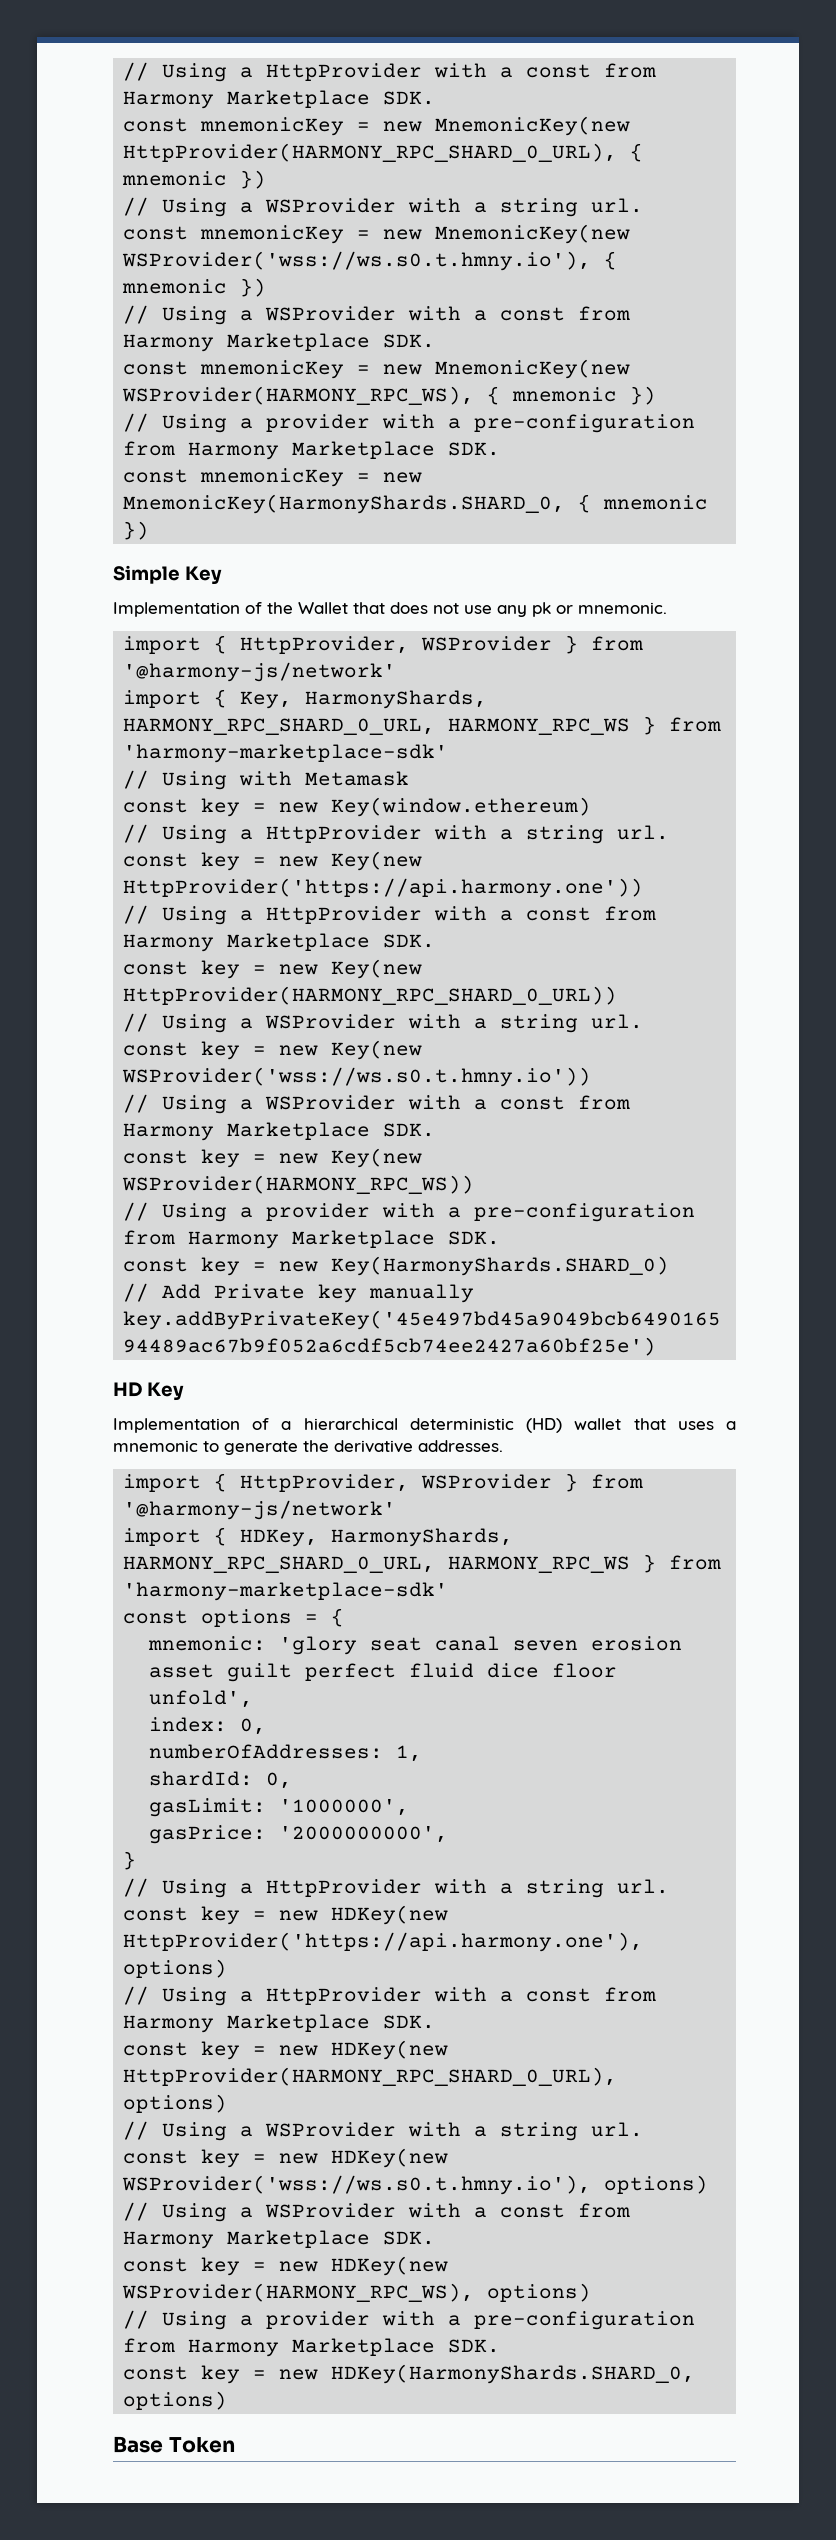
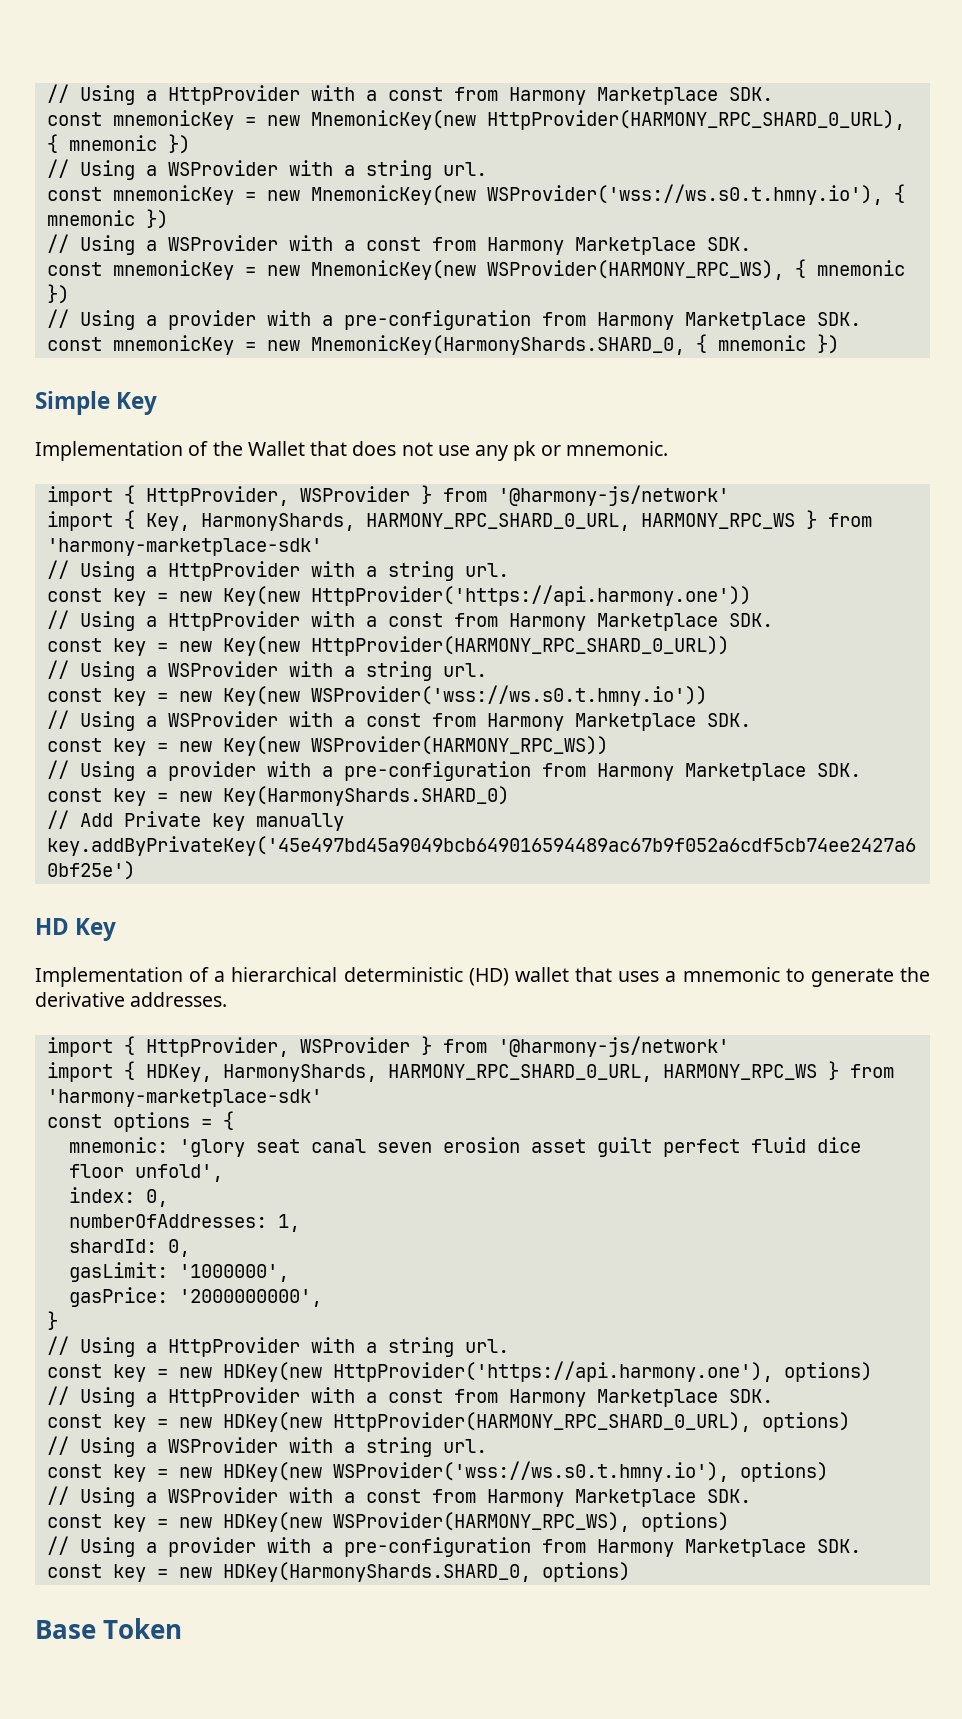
- // Using with Metamask
- const key = new Key(window.ethereum)

